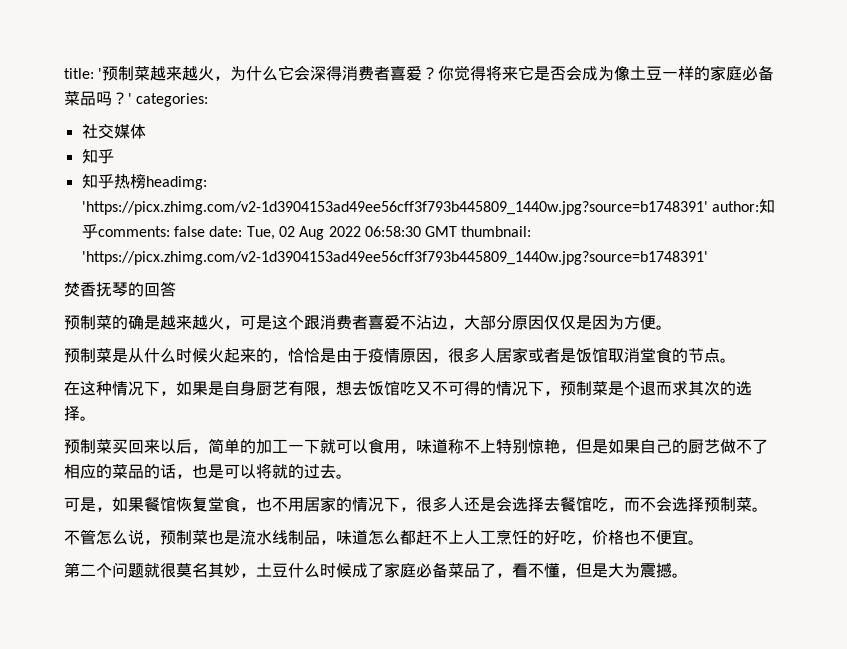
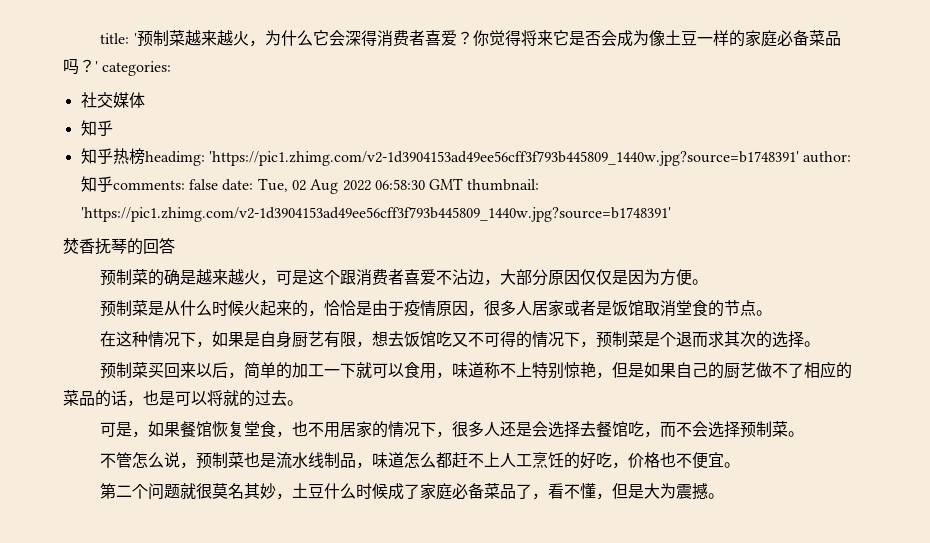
- 知乎热榜headimg: 'https://picx.zhimg.com/v2-1d3904153ad49ee56cff3f793b445809_1440w.jpg?source=b1748391' author:知乎comments: false date: Tue, 02 Aug 2022 06:58:30 GMT thumbnail: 'https://picx.zhimg.com/v2-1d3904153ad49ee56cff3f793b445809_1440w.jpg?source=b1748391'
+ 知乎热榜headimg: 'https://pic1.zhimg.com/v2-1d3904153ad49ee56cff3f793b445809_1440w.jpg?source=b1748391' author:知乎comments: false date: Tue, 02 Aug 2022 06:58:30 GMT thumbnail: 'https://pic1.zhimg.com/v2-1d3904153ad49ee56cff3f793b445809_1440w.jpg?source=b1748391'

